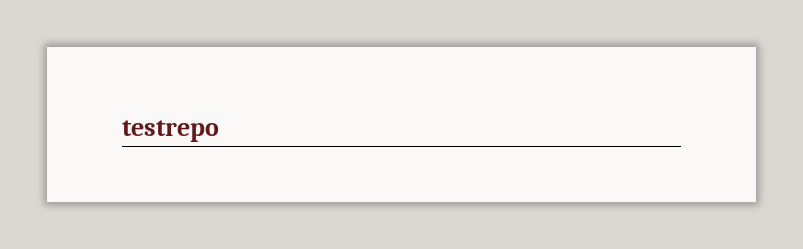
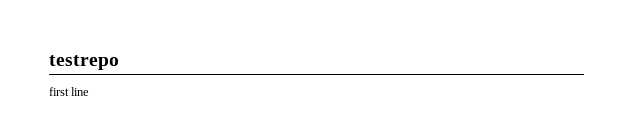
+ first line

